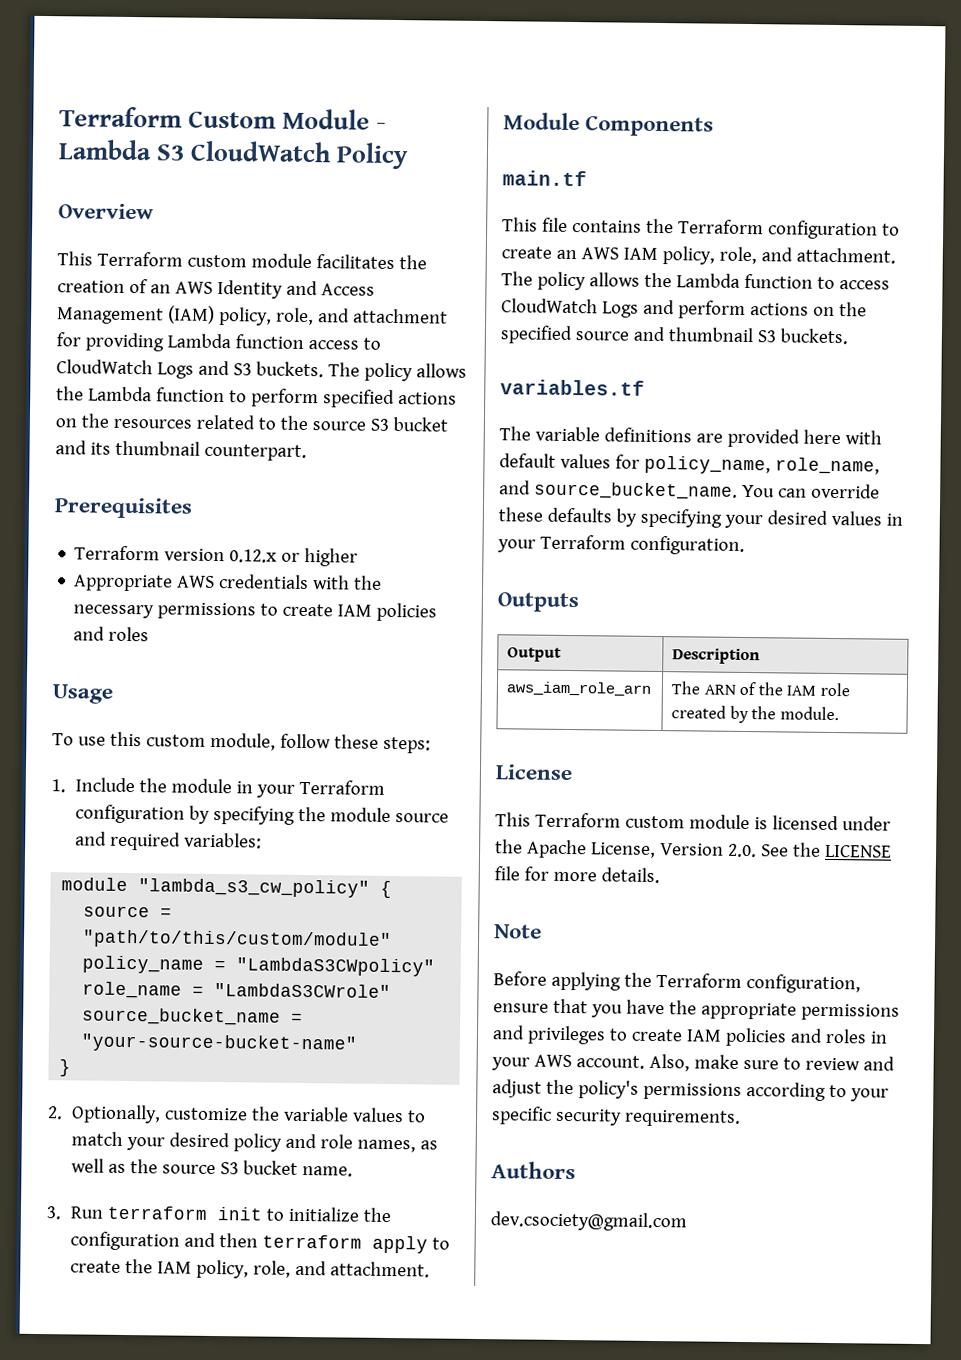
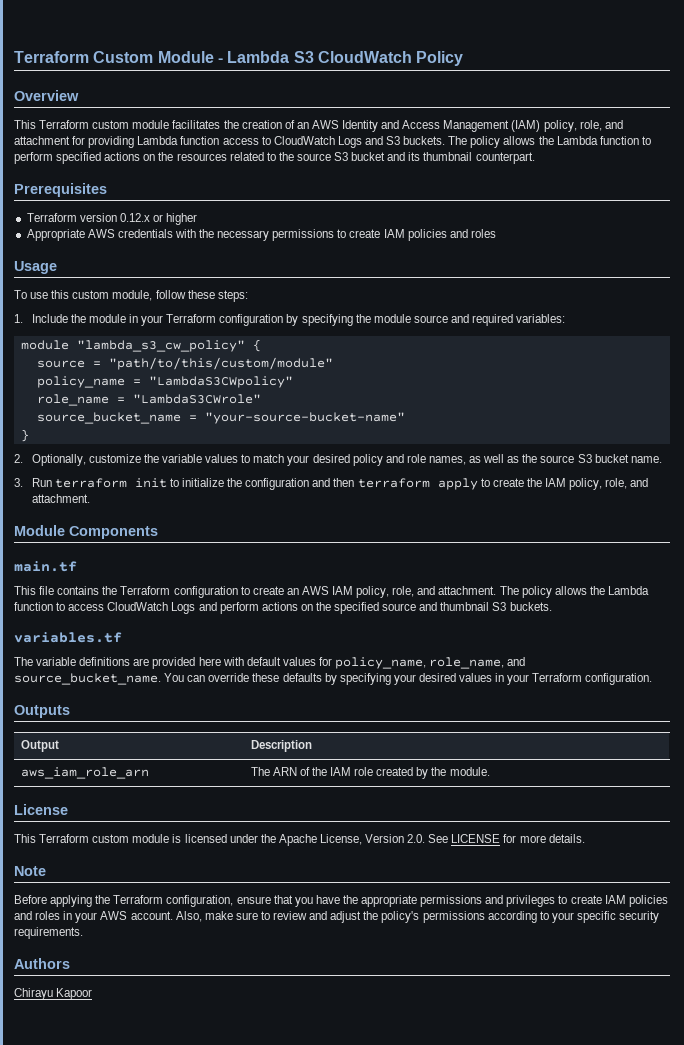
- This Terraform custom module is licensed under the Apache License, Version 2.0. See the LICENSE file for more details.
+ This Terraform custom module is licensed under the Apache License, Version 2.0. See LICENSE for more details.
- dev.csociety@gmail.com
+ Chirayu Kapoor

